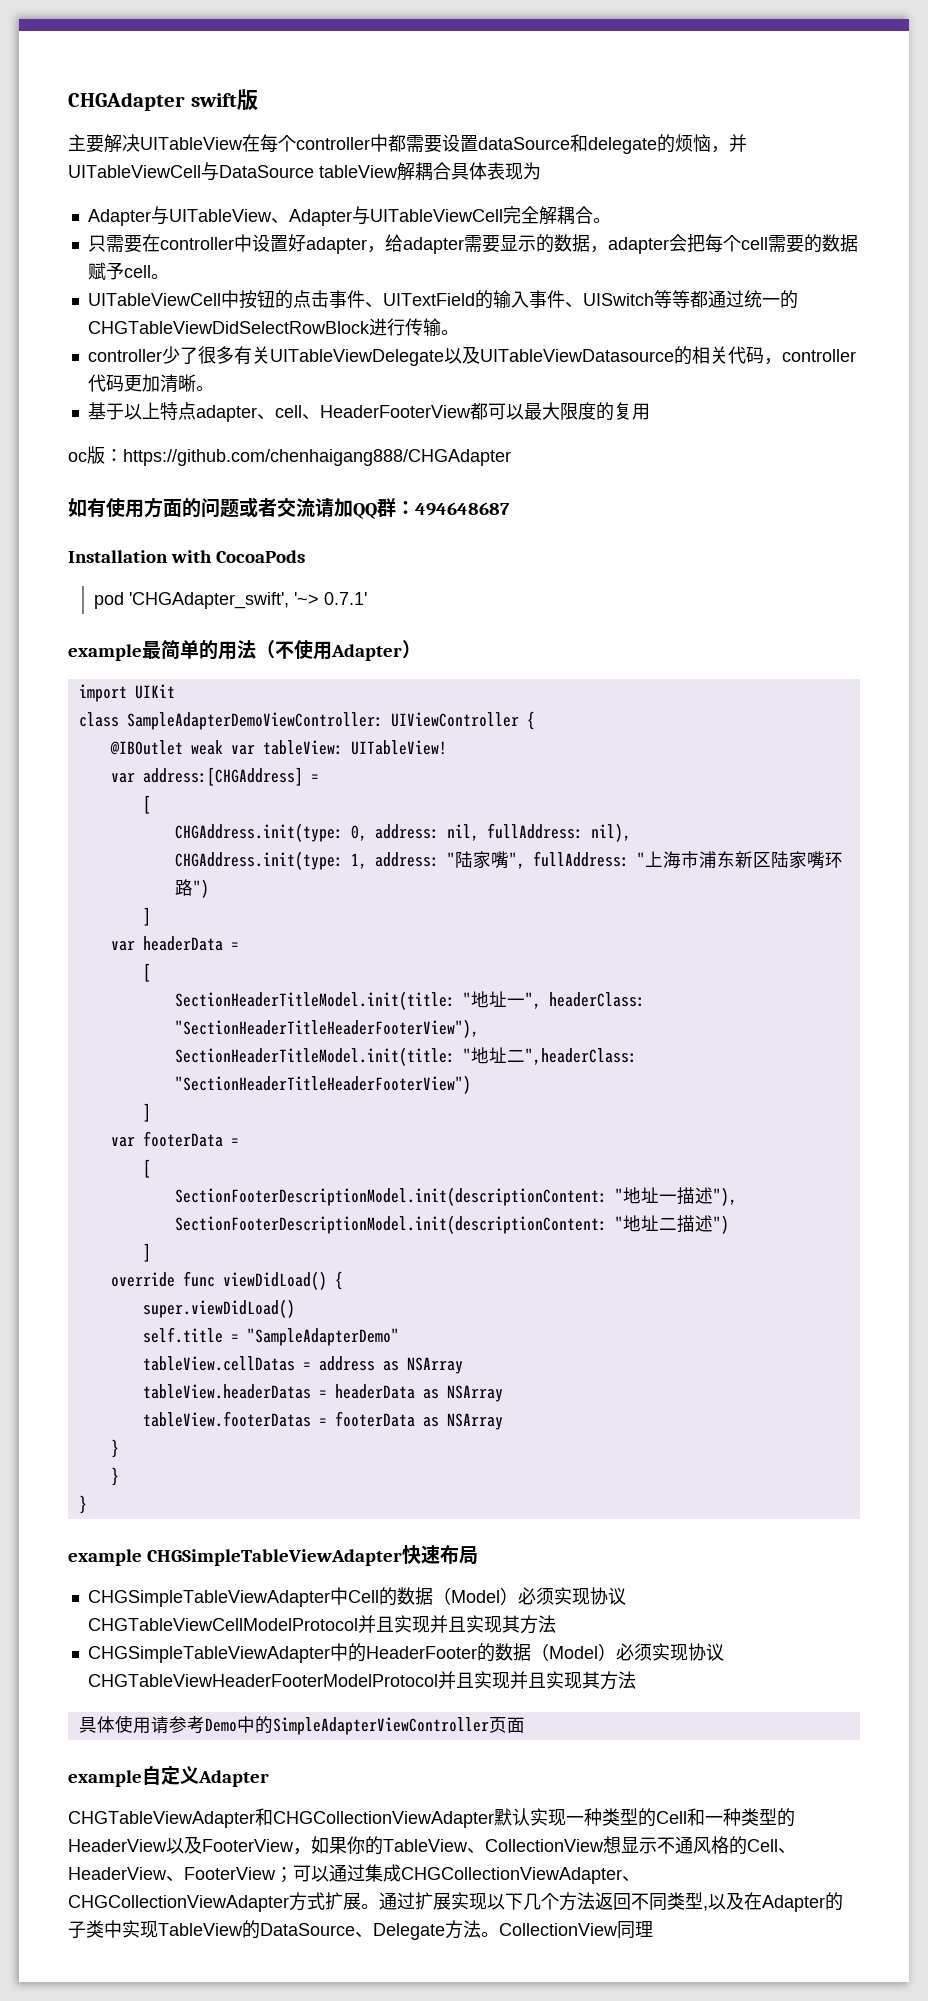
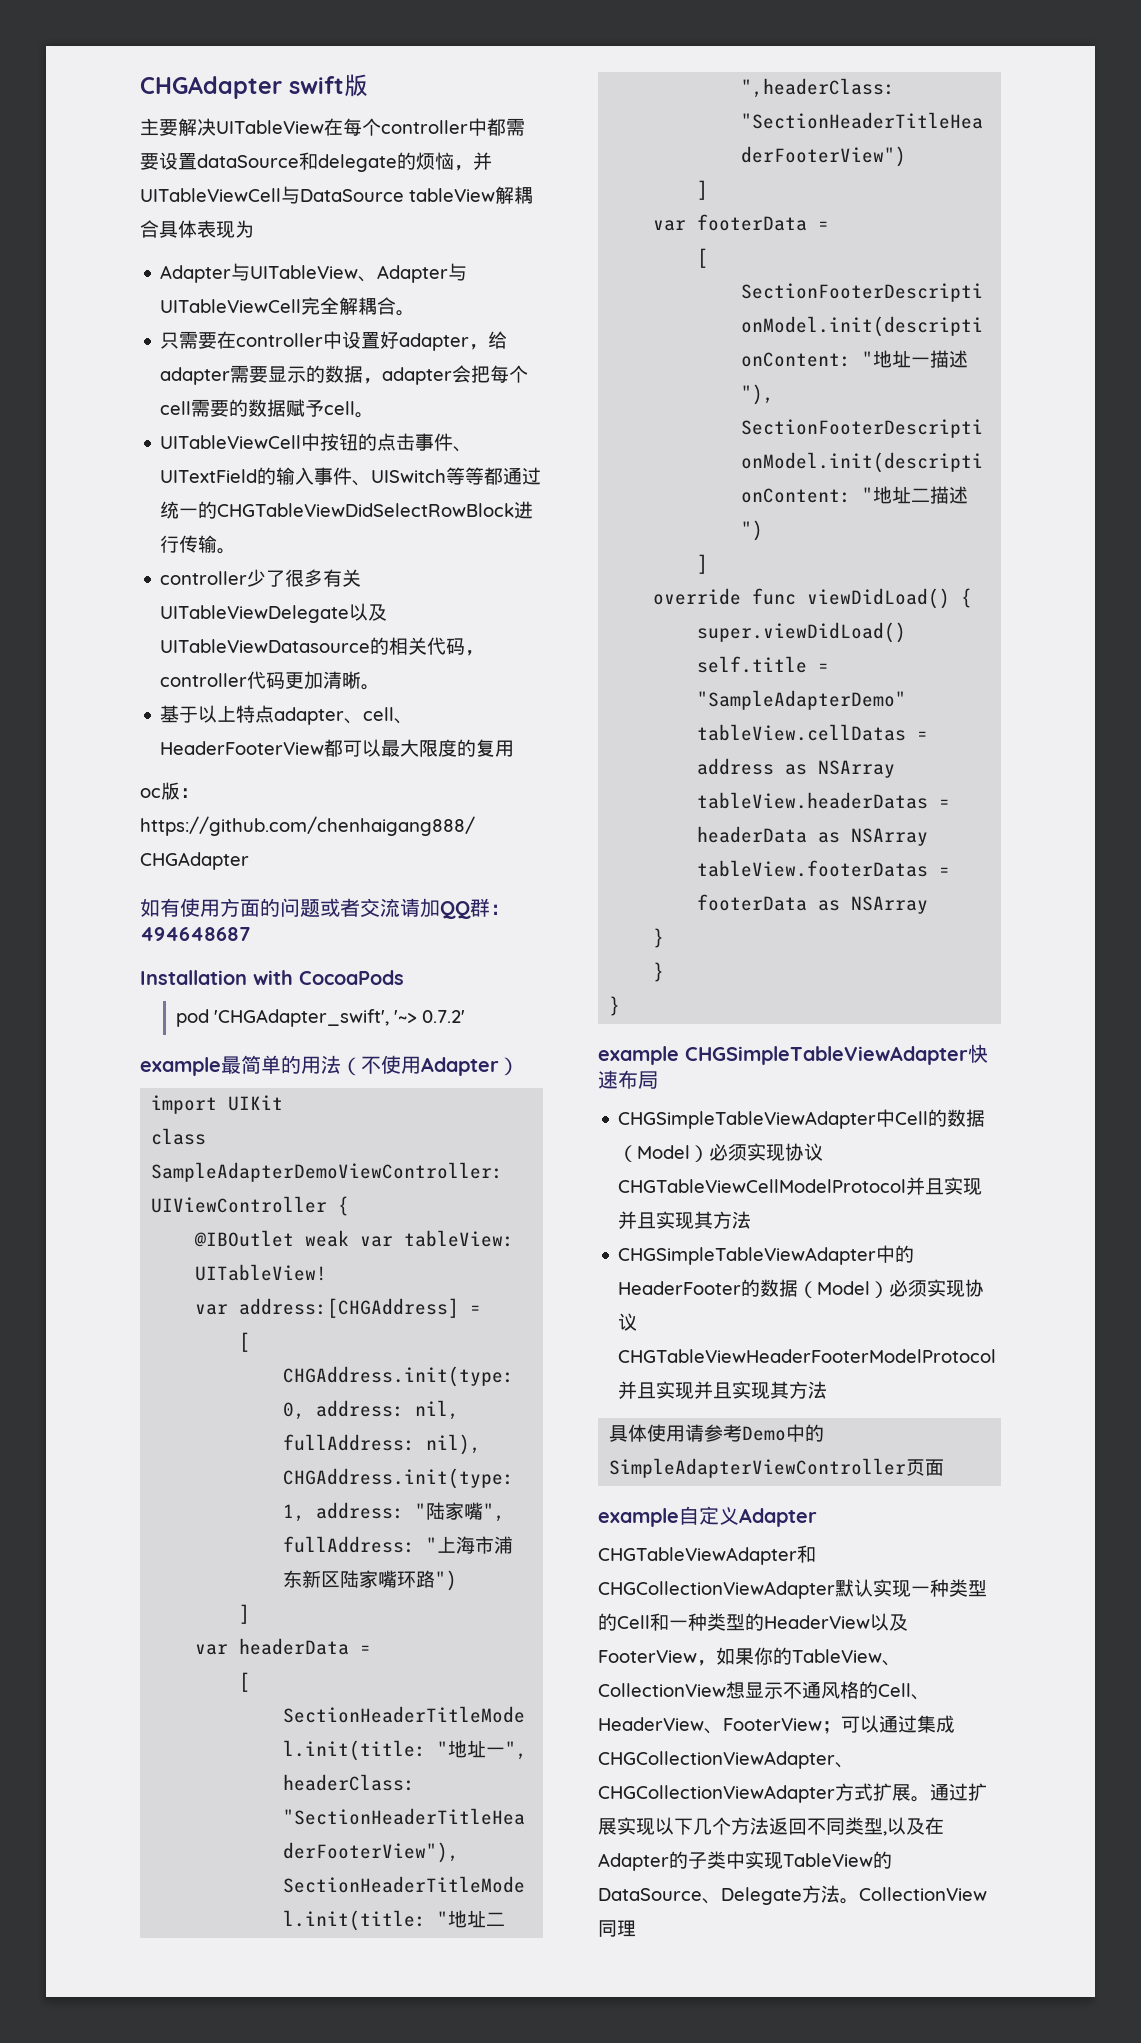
- pod 'CHGAdapter_swift', '~> 0.7.1'
+ pod 'CHGAdapter_swift', '~> 0.7.2'

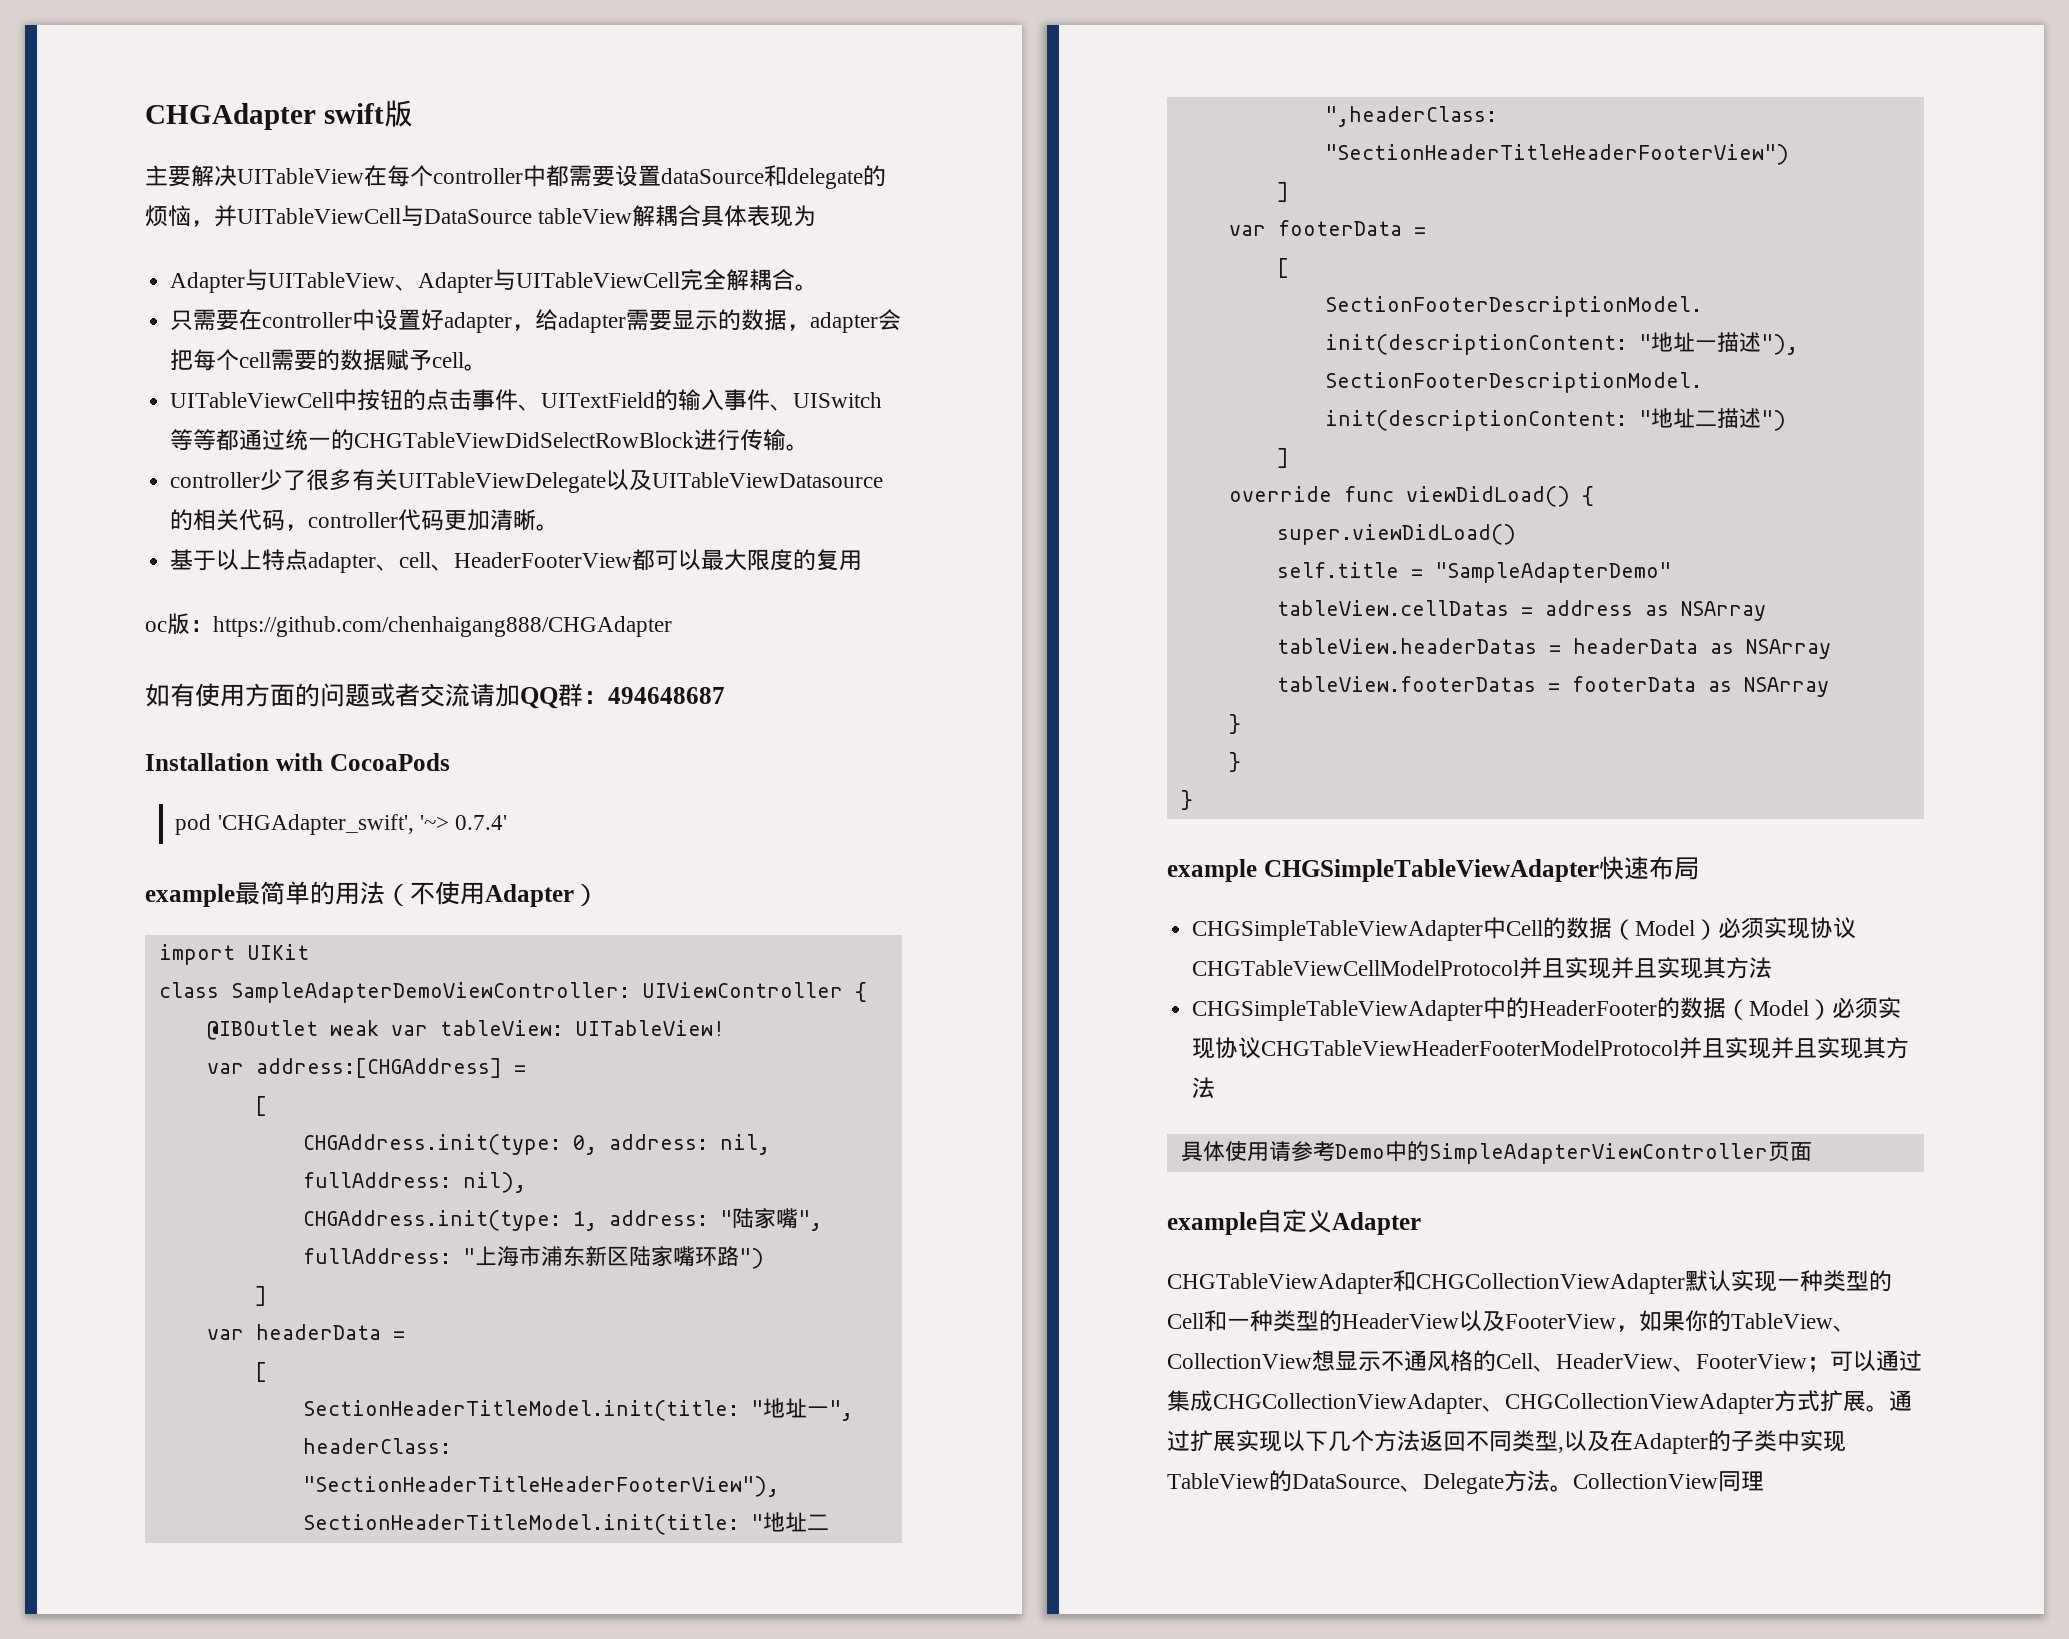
- pod 'CHGAdapter_swift', '~> 0.7.2'
+ pod 'CHGAdapter_swift', '~> 0.7.4'

